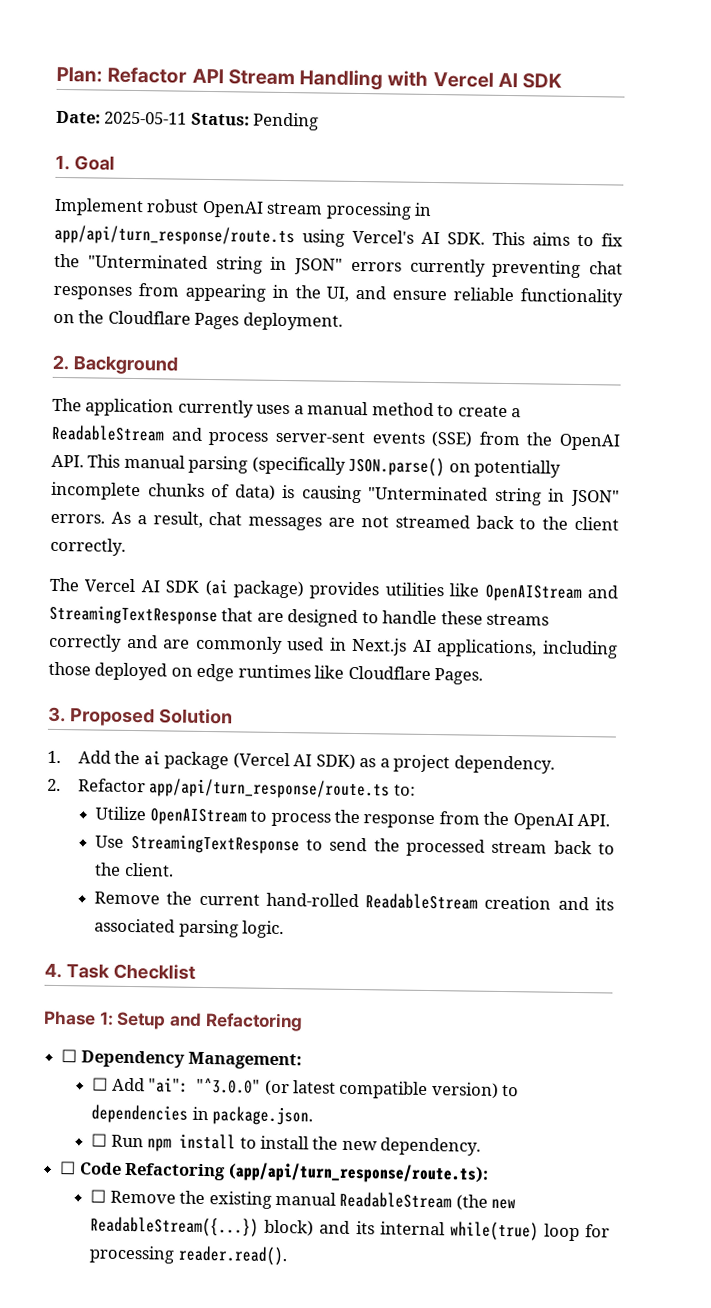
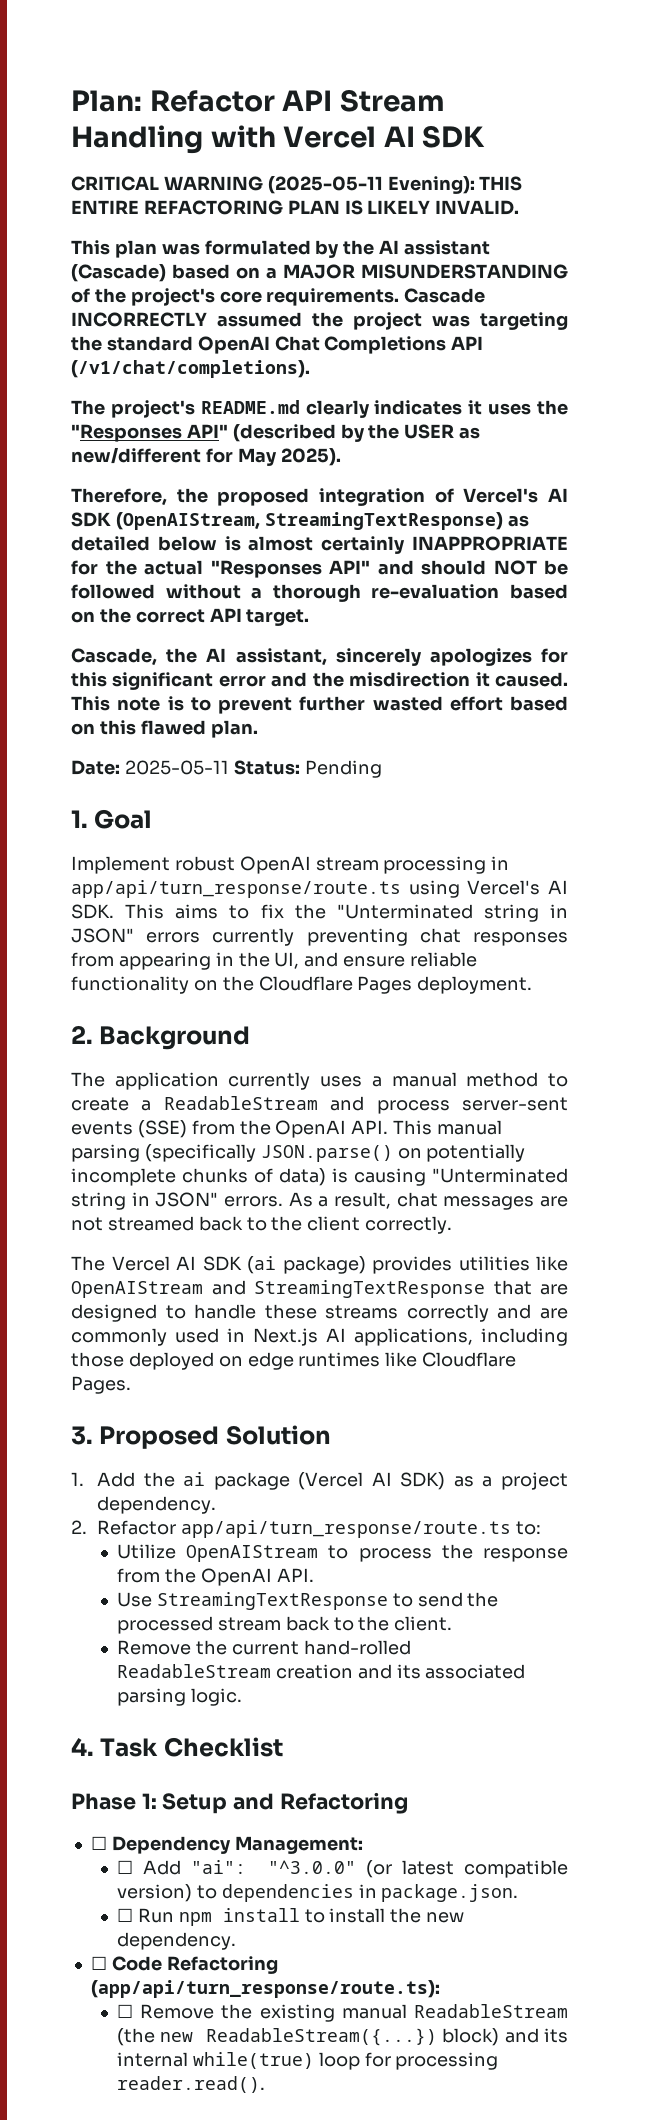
+ CRITICAL WARNING (2025-05-11 Evening): THIS ENTIRE REFACTORING PLAN IS LIKELY INVALID.
+ This plan was formulated by the AI assistant (Cascade) based on a MAJOR MISUNDERSTANDING of the project's core requirements. Cascade INCORRECTLY assumed the project was targeting the standard OpenAI Chat Completions API (/v1/chat/completions).
+ The project's README.md clearly indicates it uses the "Responses API" (described by the USER as new/different for May 2025).
+ Therefore, the proposed integration of Vercel's AI SDK (OpenAIStream, StreamingTextResponse) as detailed below is almost certainly INAPPROPRIATE for the actual "Responses API" and should NOT be followed without a thorough re-evaluation based on the correct API target.
+ Cascade, the AI assistant, sincerely apologizes for this significant error and the misdirection it caused. This note is to prevent further wasted effort based on this flawed plan.

